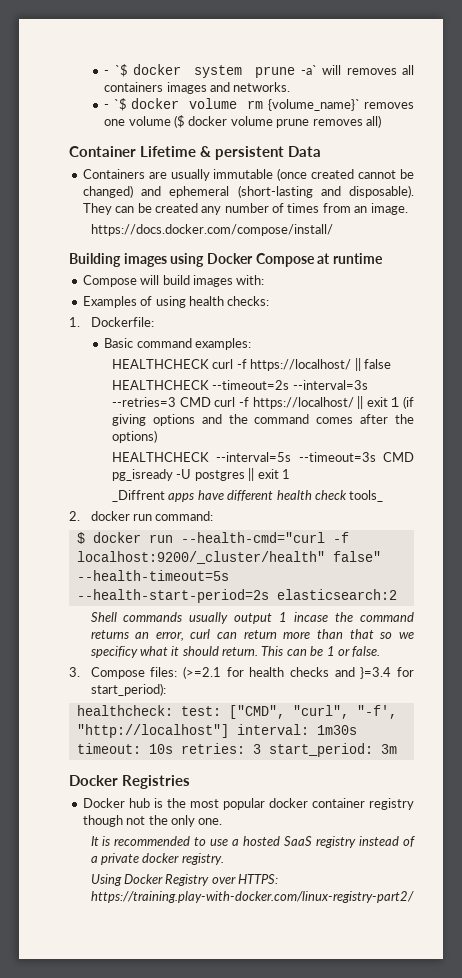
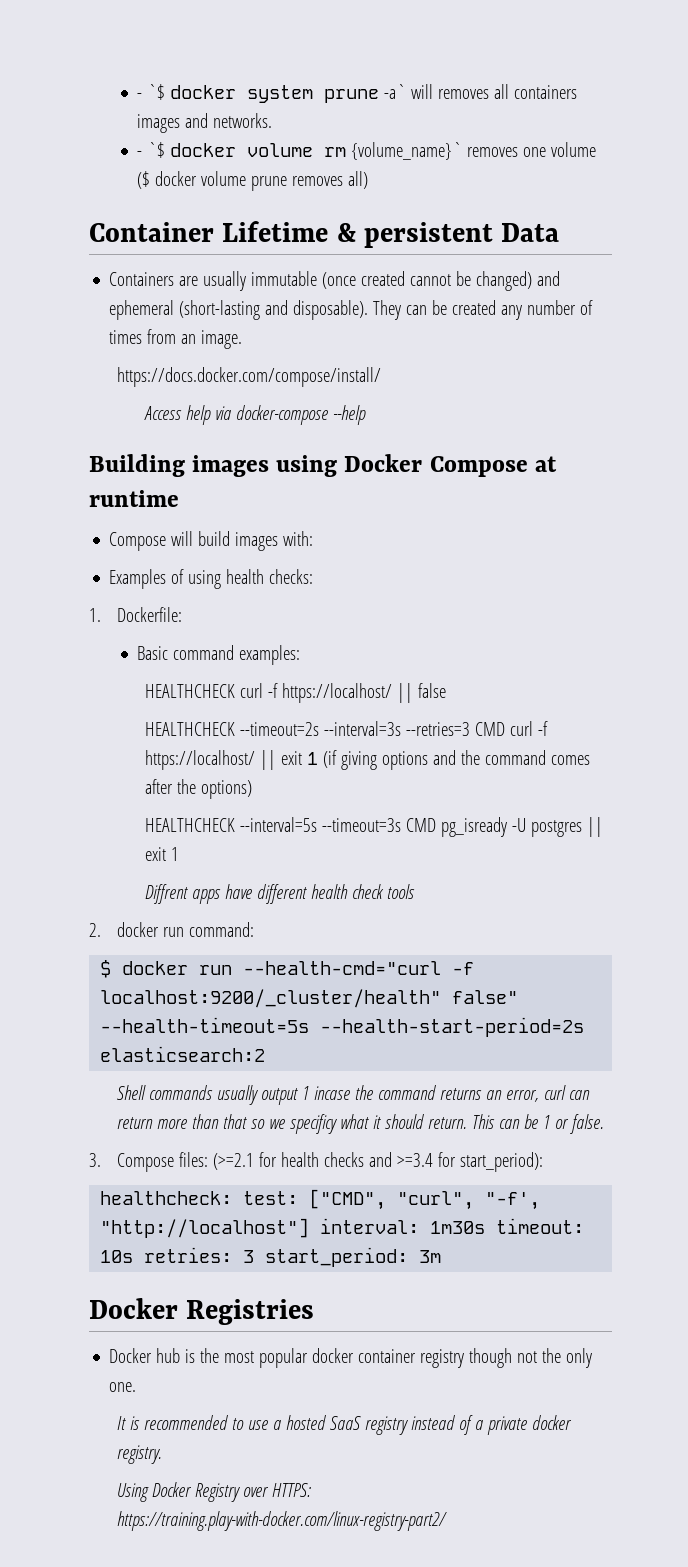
+ Access help via docker-compose --help
- _Diffrent apps have different health check tools_
+ Diffrent apps have different health check tools
- 3. Compose files: (>=2.1 for health checks and }=3.4 for start_period):
+ 3. Compose files: (>=2.1 for health checks and >=3.4 for start_period):

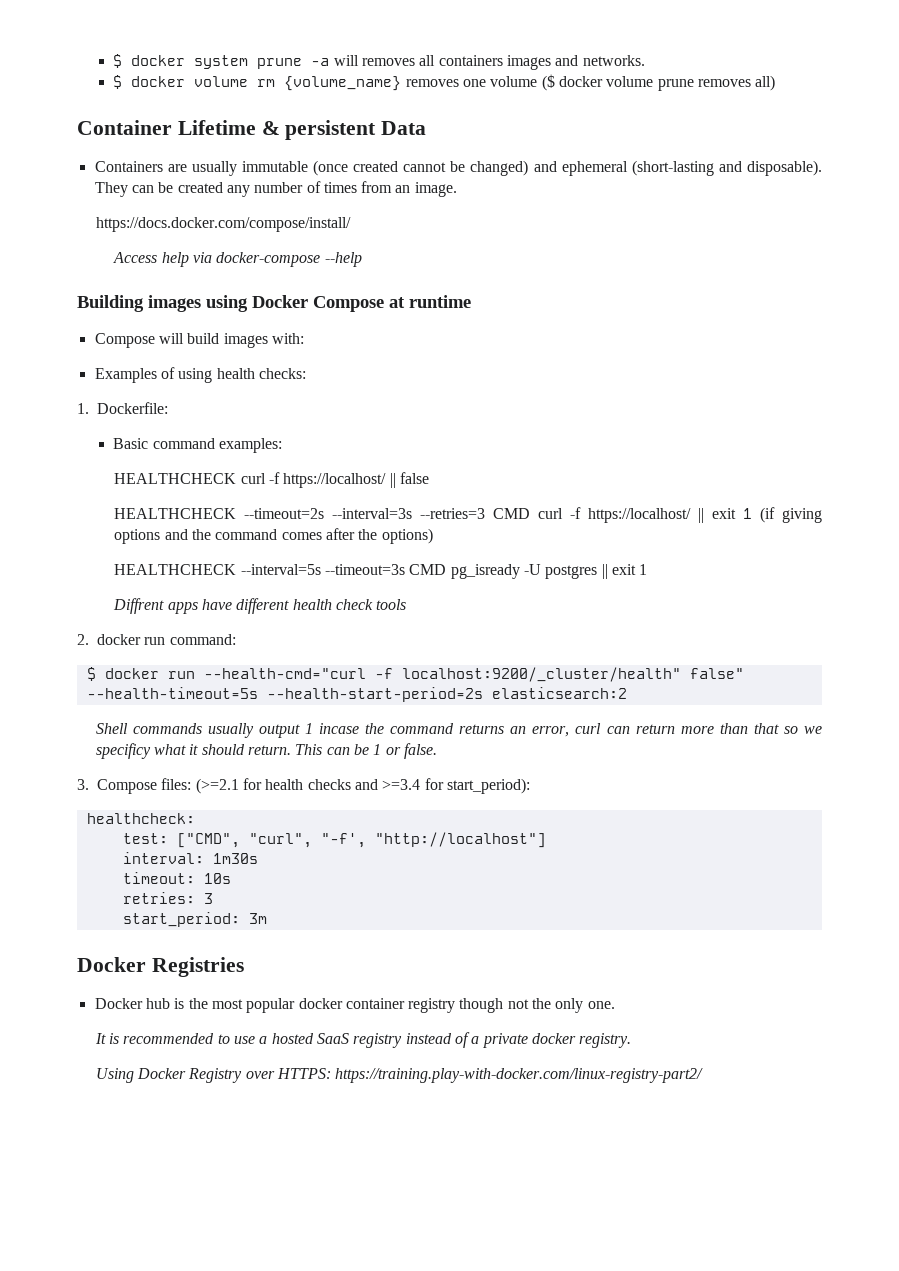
- - `$ docker system prune -a` will removes all containers images and networks.
+ $ docker system prune -a will removes all containers images and networks.
- - `$ docker volume rm {volume_name}` removes one volume ($ docker volume prune removes all)
+ $ docker volume rm {volume_name} removes one volume ($ docker volume prune removes all)
- healthcheck: test: ["CMD", "curl", "-f', "http://localhost"] interval: 1m30s timeout: 10s retries: 3 start_period: 3m
+ healthcheck:
+ test: ["CMD", "curl", "-f', "http://localhost"]
+ interval: 1m30s
+ timeout: 10s
+ retries: 3
+ start_period: 3m

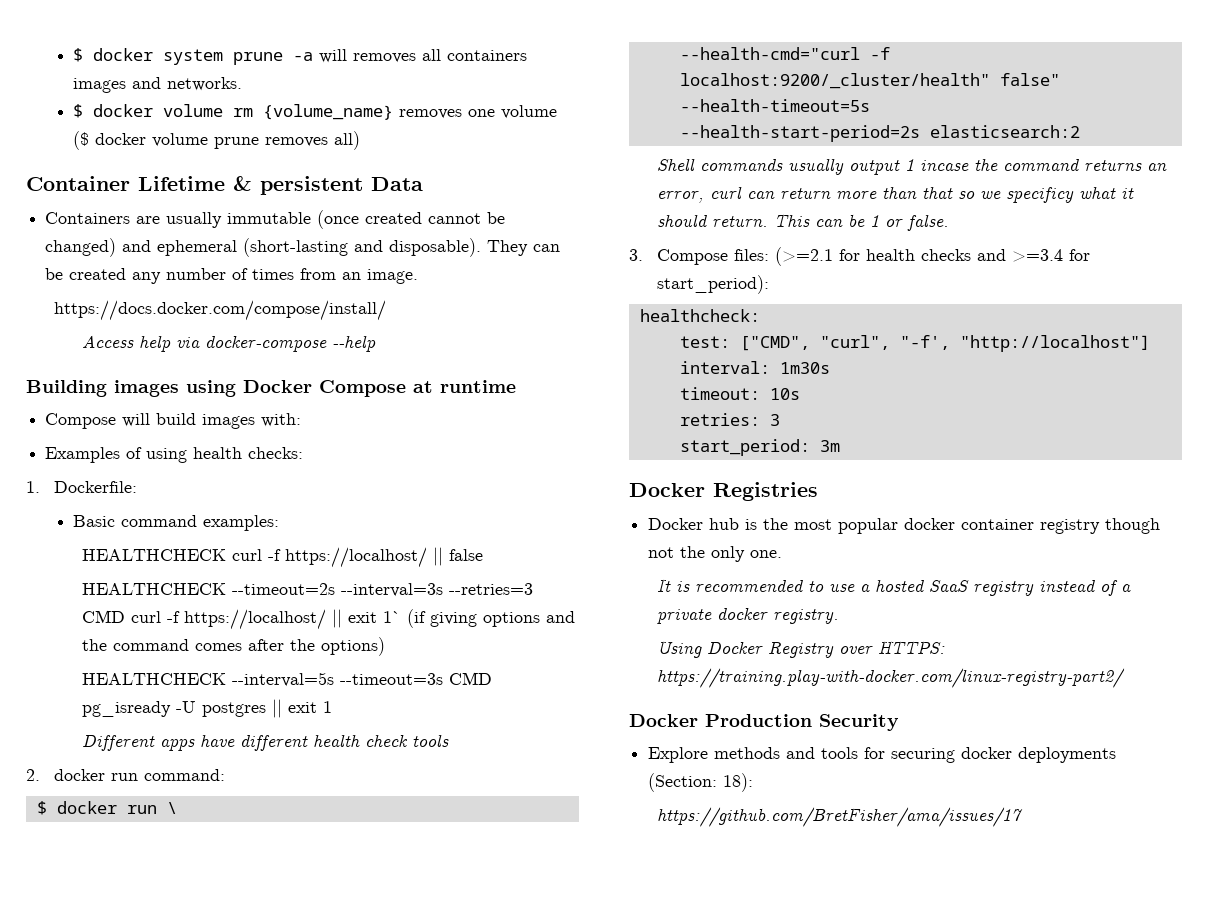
- HEALTHCHECK --timeout=2s --interval=3s --retries=3 CMD curl -f https://localhost/ || exit 1 (if giving options and the command comes after the options)
+ HEALTHCHECK --timeout=2s --interval=3s --retries=3 CMD curl -f https://localhost/ || exit 1` (if giving options and the command comes after the options)
- Diffrent apps have different health check tools
+ Different apps have different health check tools
- $ docker run --health-cmd="curl -f localhost:9200/_cluster/health" false" --health-timeout=5s --health-start-period=2s elasticsearch:2
+ $ docker run \
+ --health-cmd="curl -f localhost:9200/_cluster/health" false" --health-timeout=5s
+ --health-start-period=2s elasticsearch:2
+ Docker Production Security
+ Explore methods and tools for securing docker deployments (Section: 18):
+ https://github.com/BretFisher/ama/issues/17

